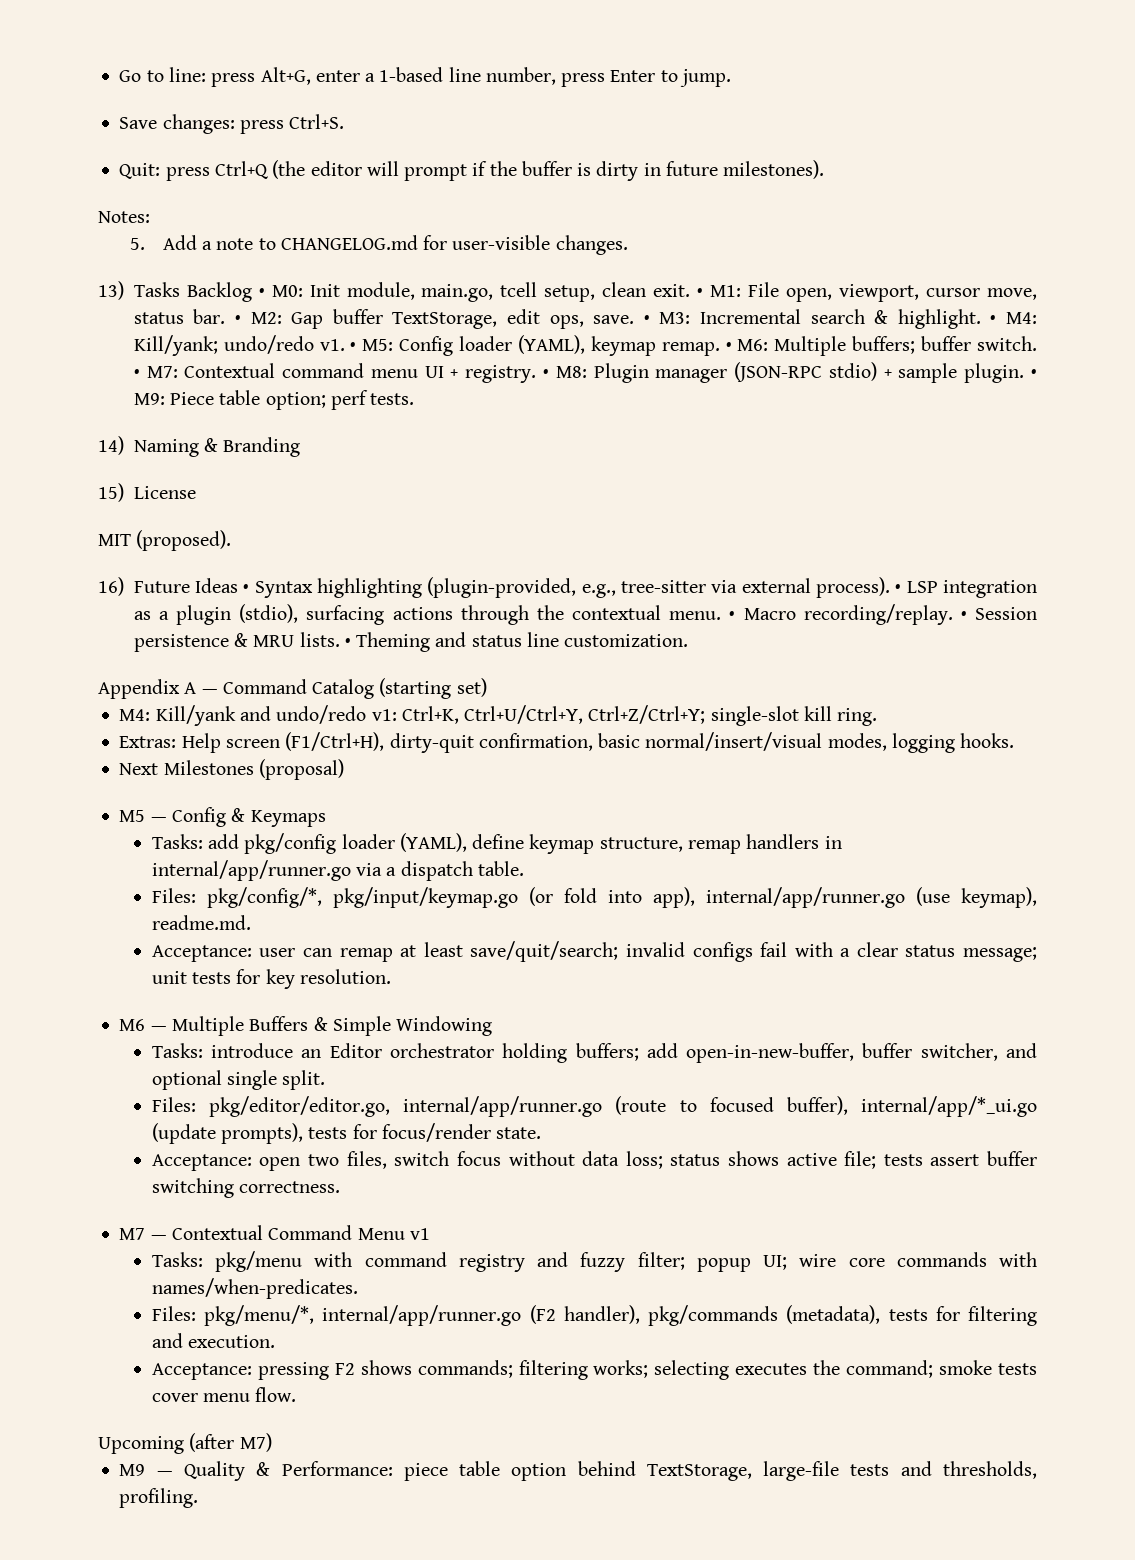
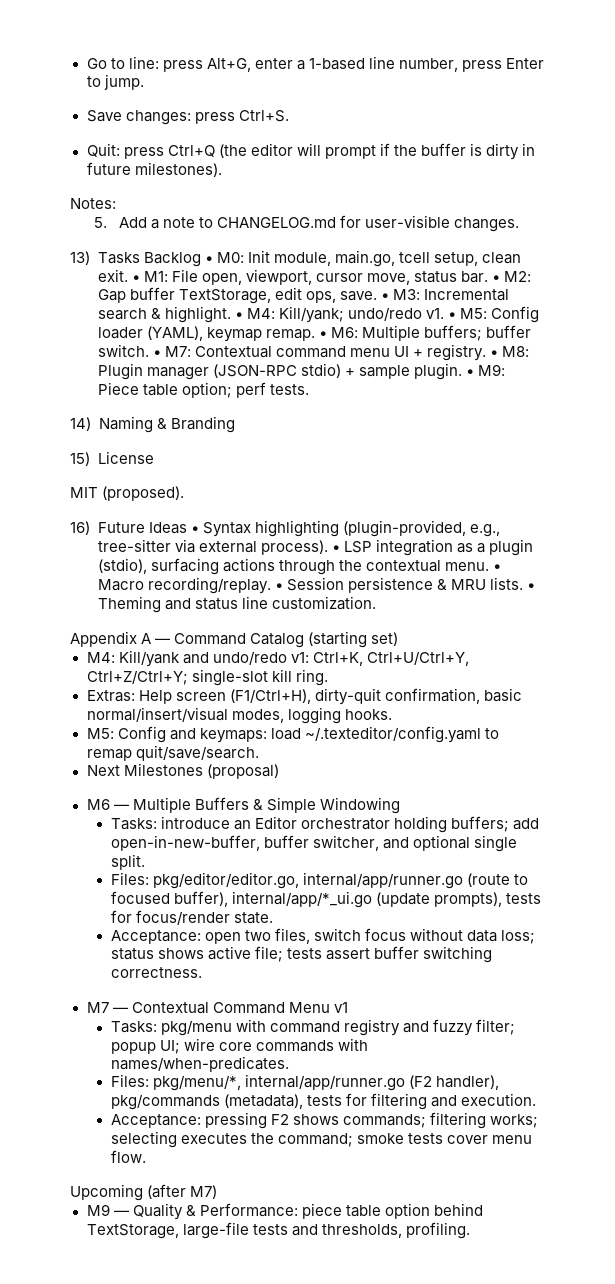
+ M5: Config and keymaps: load ~/.texteditor/config.yaml to remap quit/save/search.
  Next Milestones (proposal)
- M5 — Config & Keymaps
- Tasks: add pkg/config loader (YAML), define keymap structure, remap handlers in internal/app/runner.go via a dispatch table.
- Files: pkg/config/*, pkg/input/keymap.go (or fold into app), internal/app/runner.go (use keymap), readme.md.
- Acceptance: user can remap at least save/quit/search; invalid configs fail with a clear status message; unit tests for key resolution.

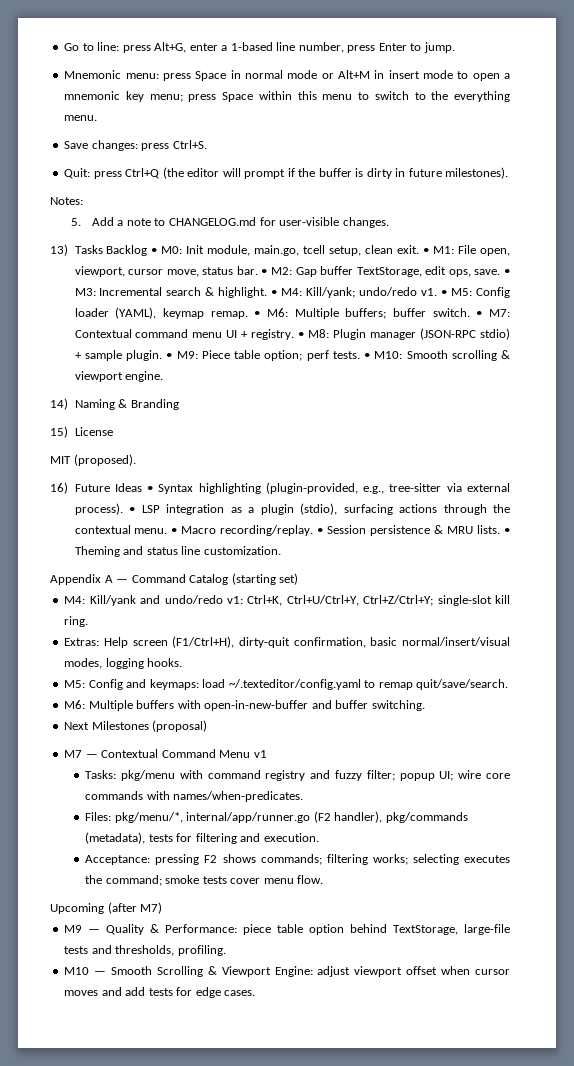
+ Mnemonic menu: press Space in normal mode or Alt+M in insert mode to open a mnemonic key menu; press Space within this menu to switch to the everything menu.
+ • M10: Smooth scrolling & viewport engine.
+ M6: Multiple buffers with open-in-new-buffer and buffer switching.
  Next Milestones (proposal)
- M6 — Multiple Buffers & Simple Windowing
- Tasks: introduce an Editor orchestrator holding buffers; add open-in-new-buffer, buffer switcher, and optional single split.
- Files: pkg/editor/editor.go, internal/app/runner.go (route to focused buffer), internal/app/*_ui.go (update prompts), tests for focus/render state.
- Acceptance: open two files, switch focus without data loss; status shows active file; tests assert buffer switching correctness.
+ M10 — Smooth Scrolling & Viewport Engine: adjust viewport offset when cursor moves and add tests for edge cases.

